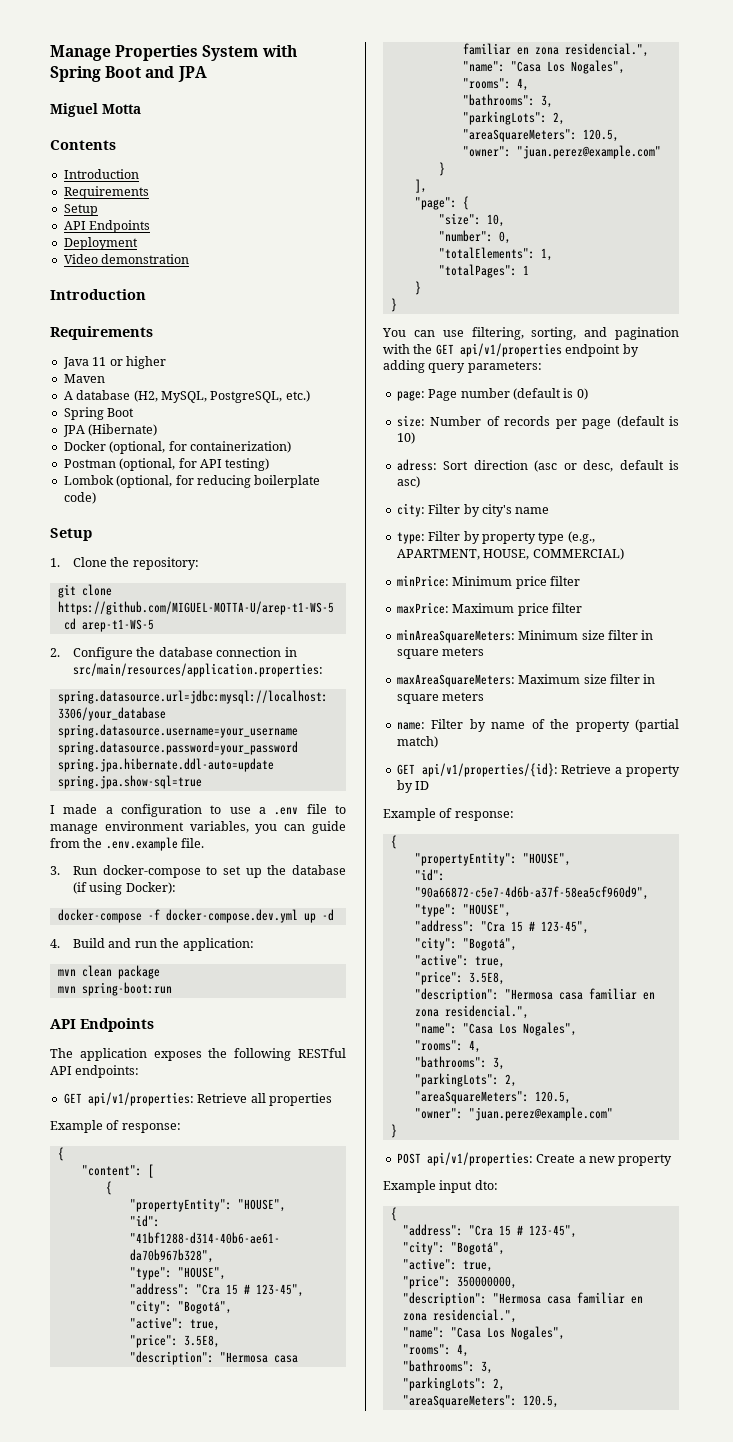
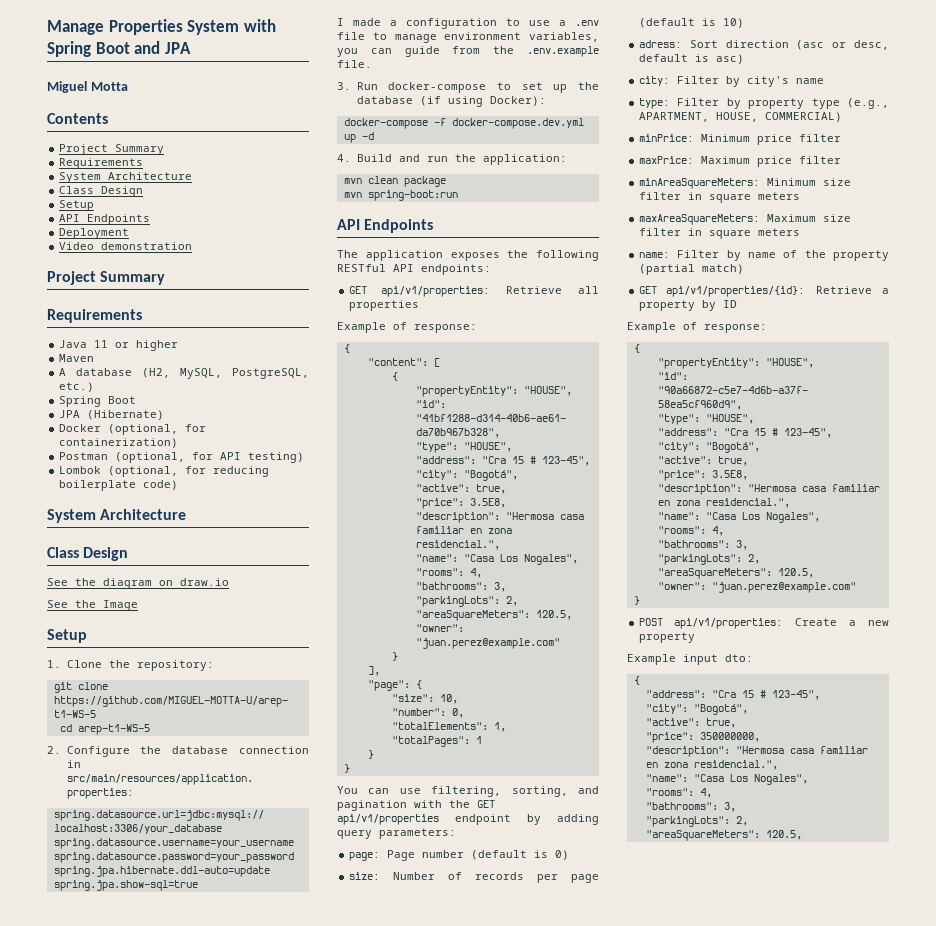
  Contents
- Introduction
+ Project Summary
  Requirements
+ System Architecture
+ Class Design
  Video demonstration
- Introduction
+ Project Summary
  Lombok (optional, for reducing boilerplate code)
+ System Architecture
+ Class Design
+ See the diagram on draw.io
+ See the Image

